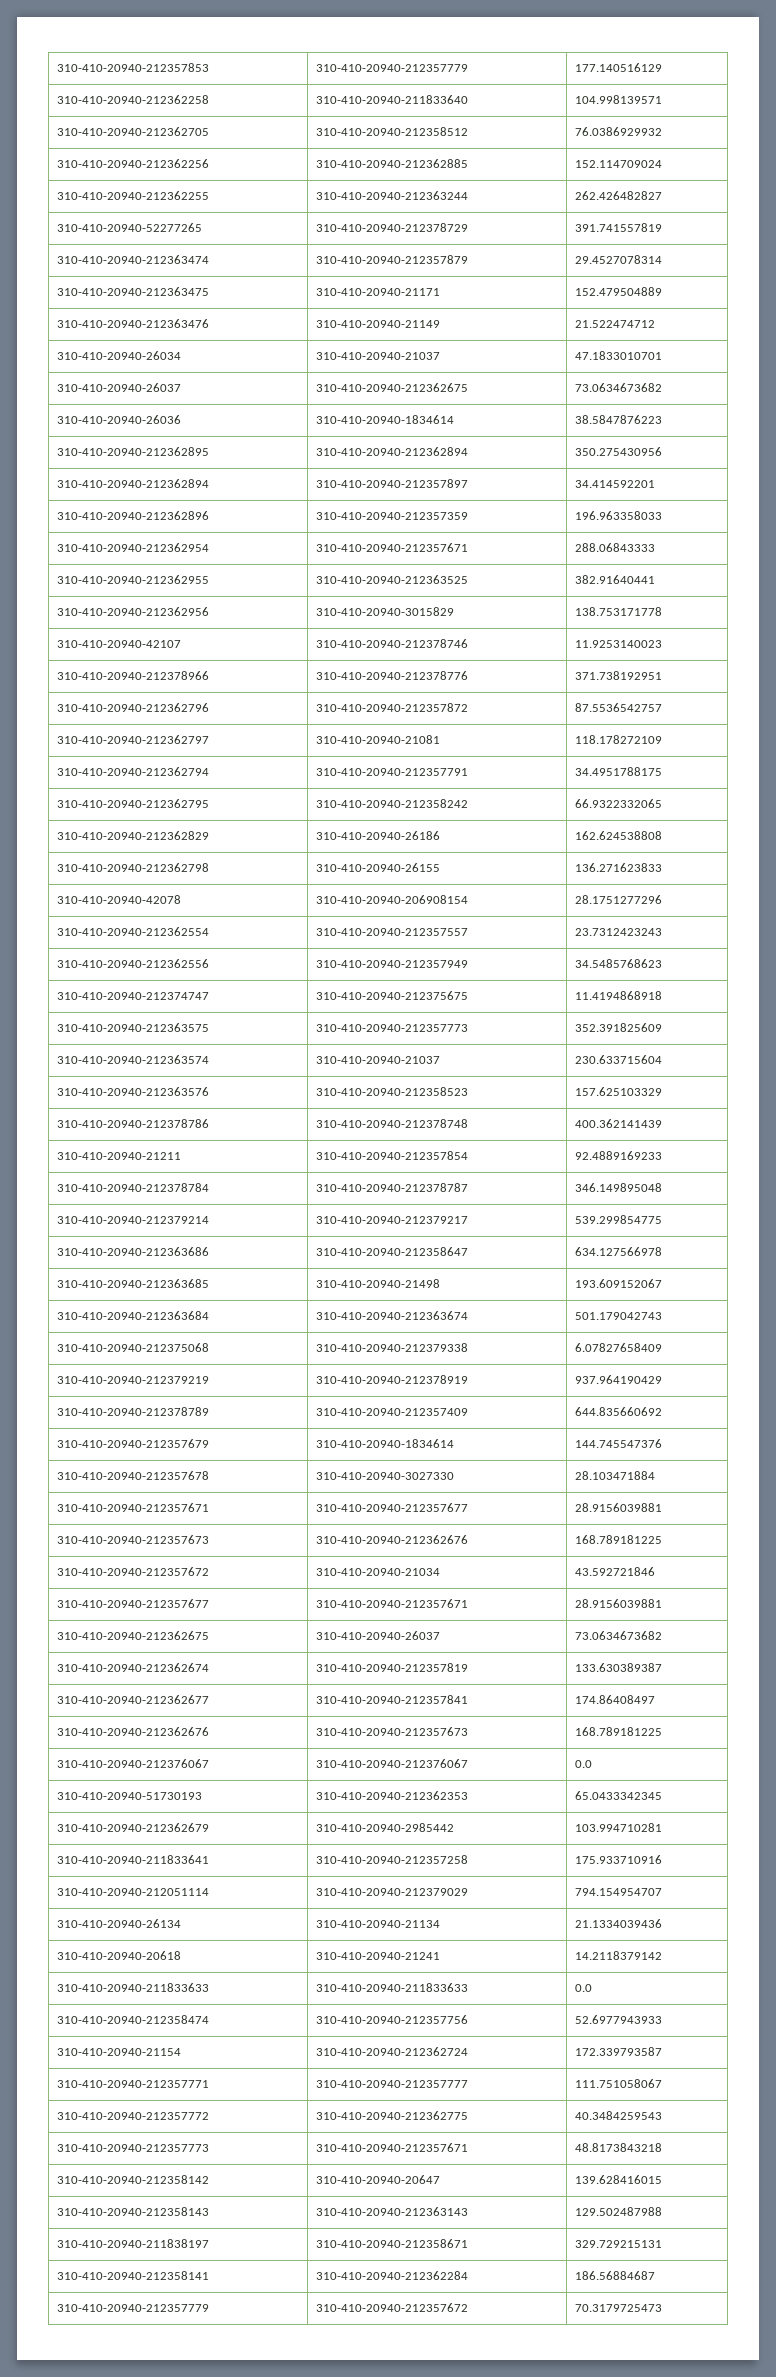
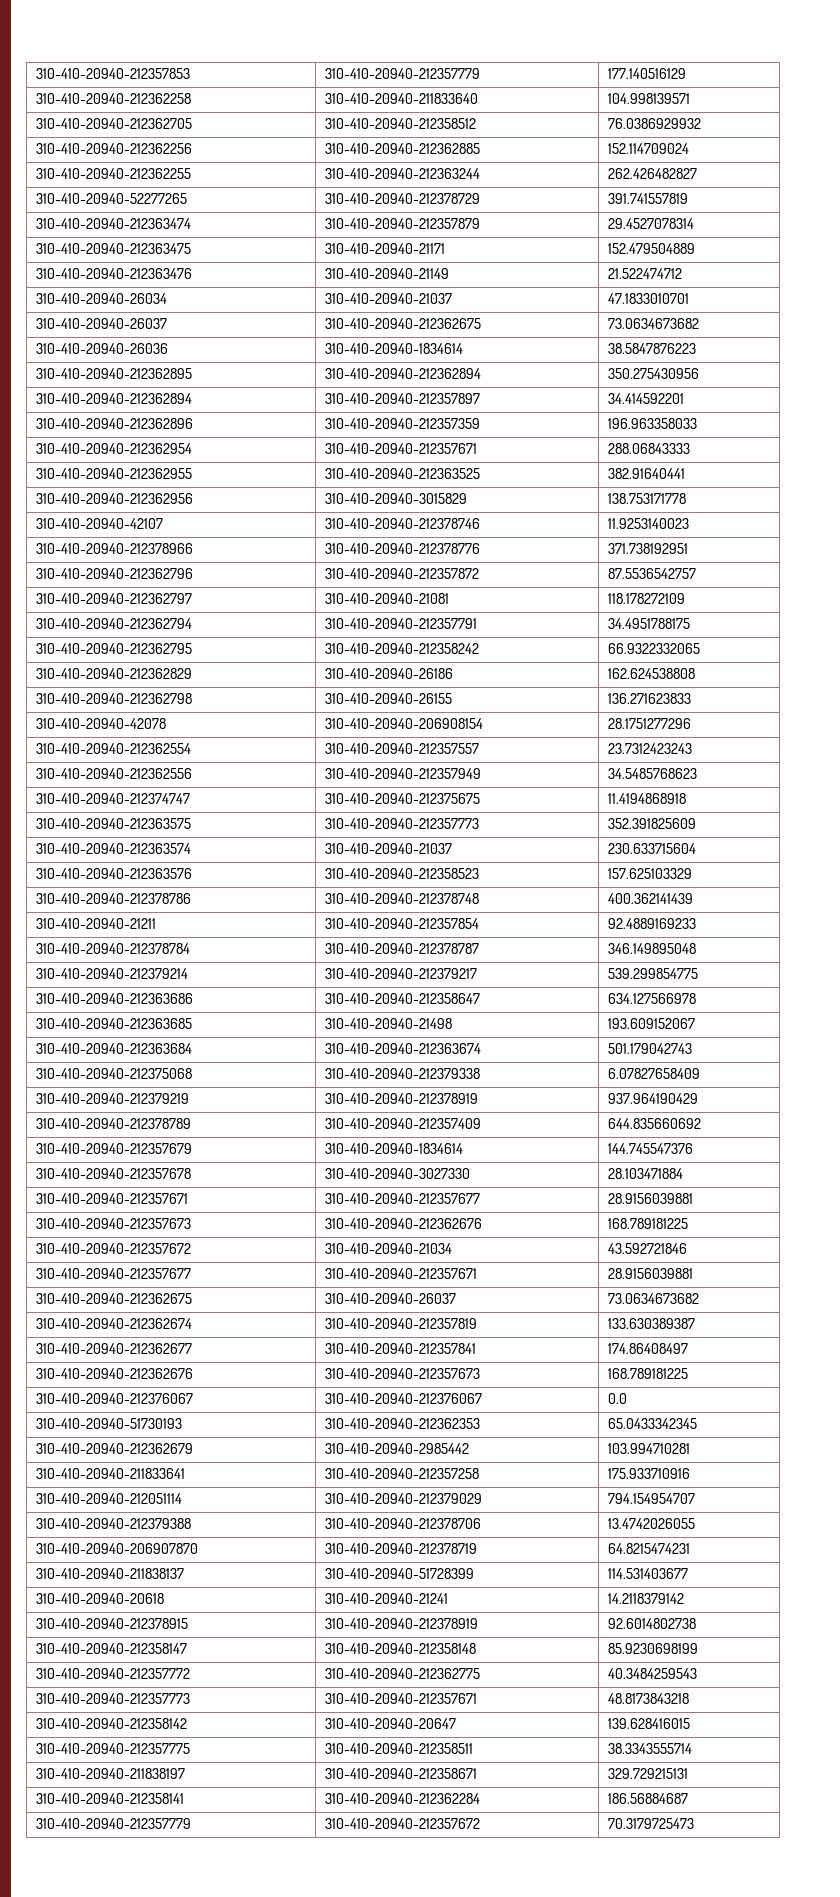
- 310-410-20940-26134 | 310-410-20940-21134 | 21.1334039436
+ 310-410-20940-212379388 | 310-410-20940-212378706 | 13.4742026055
+ 310-410-20940-206907870 | 310-410-20940-212378719 | 64.8215474231
+ 310-410-20940-211838137 | 310-410-20940-51728399 | 114.531403677
  310-410-20940-20618 | 310-410-20940-21241 | 14.2118379142
- 310-410-20940-211833633 | 310-410-20940-211833633 | 0.0
- 310-410-20940-212358474 | 310-410-20940-212357756 | 52.6977943933
- 310-410-20940-21154 | 310-410-20940-212362724 | 172.339793587
- 310-410-20940-212357771 | 310-410-20940-212357777 | 111.751058067
+ 310-410-20940-212378915 | 310-410-20940-212378919 | 92.6014802738
+ 310-410-20940-212358147 | 310-410-20940-212358148 | 85.9230698199
- 310-410-20940-212358143 | 310-410-20940-212363143 | 129.502487988
+ 310-410-20940-212357775 | 310-410-20940-212358511 | 38.3343555714

